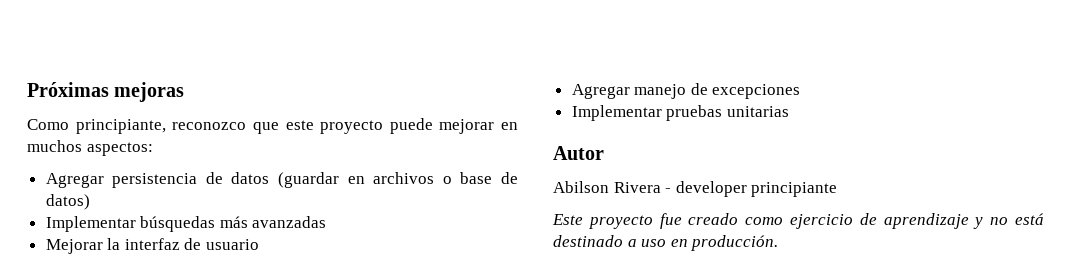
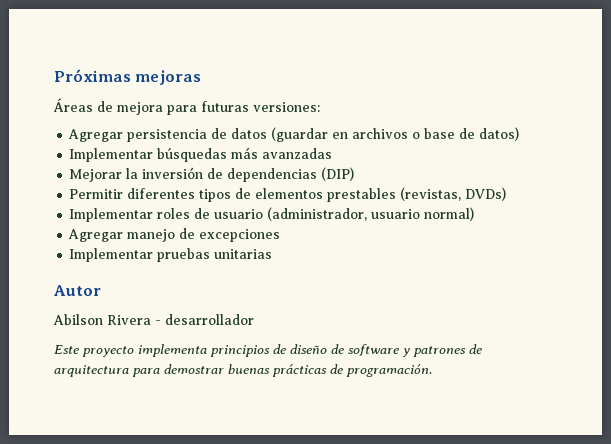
- Como principiante, reconozco que este proyecto puede mejorar en muchos aspectos:
+ Áreas de mejora para futuras versiones:
- Mejorar la interfaz de usuario
+ Mejorar la inversión de dependencias (DIP)
+ Permitir diferentes tipos de elementos prestables (revistas, DVDs)
+ Implementar roles de usuario (administrador, usuario normal)
- Abilson Rivera - developer principiante
+ Abilson Rivera - desarrollador
- Este proyecto fue creado como ejercicio de aprendizaje y no está destinado a uso en producción.
+ Este proyecto implementa principios de diseño de software y patrones de arquitectura para demostrar buenas prácticas de programación.

